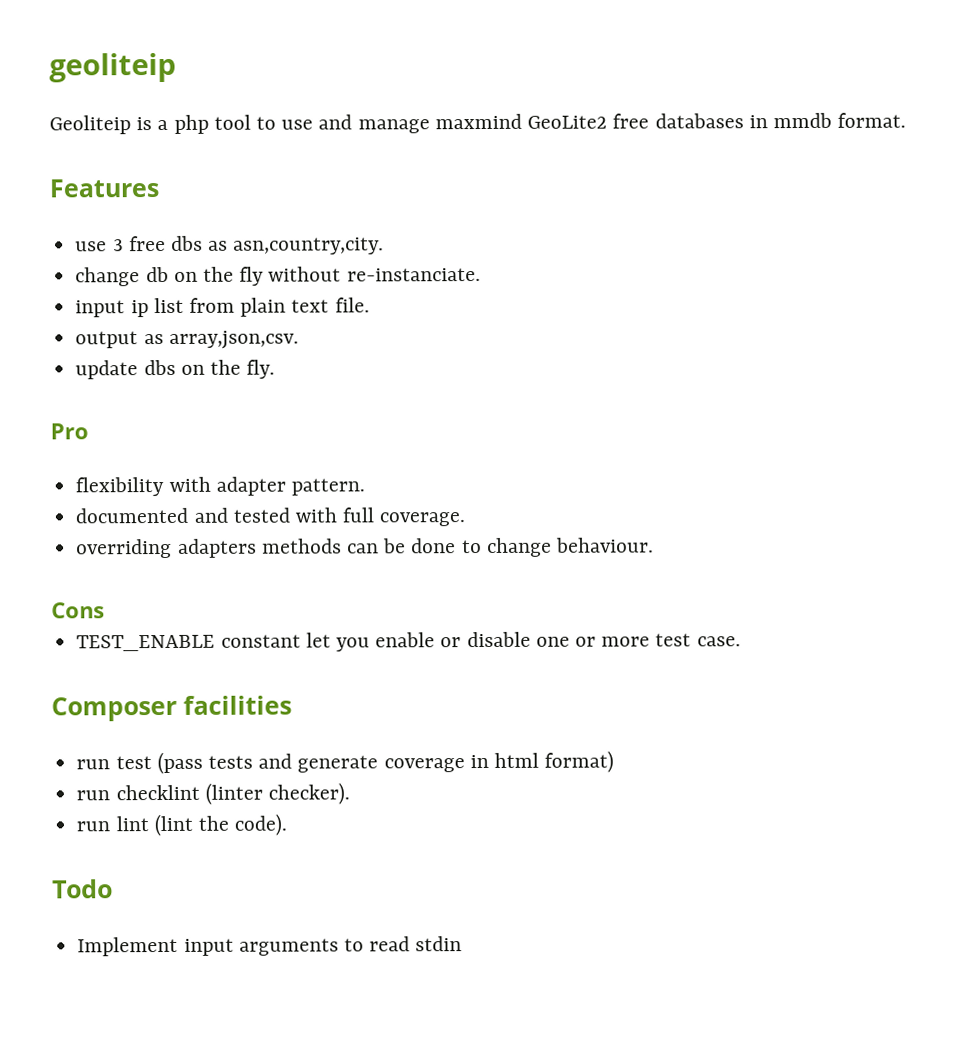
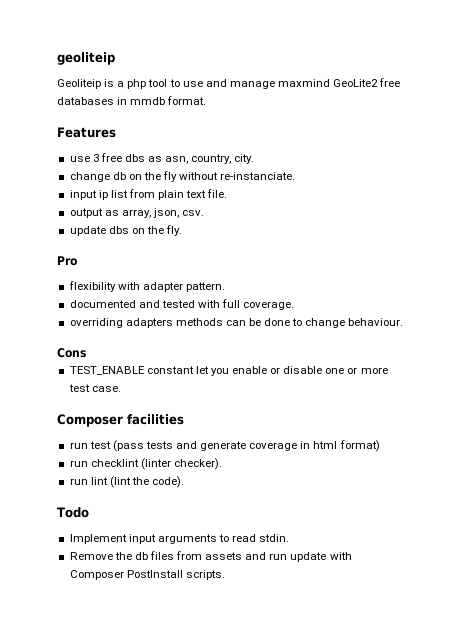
- use 3 free dbs as asn,country,city.
+ use 3 free dbs as asn, country, city.
- output as array,json,csv.
+ output as array, json, csv.
- Implement input arguments to read stdin
+ Implement input arguments to read stdin.
+ Remove the db files from assets and run update with Composer PostInstall scripts.

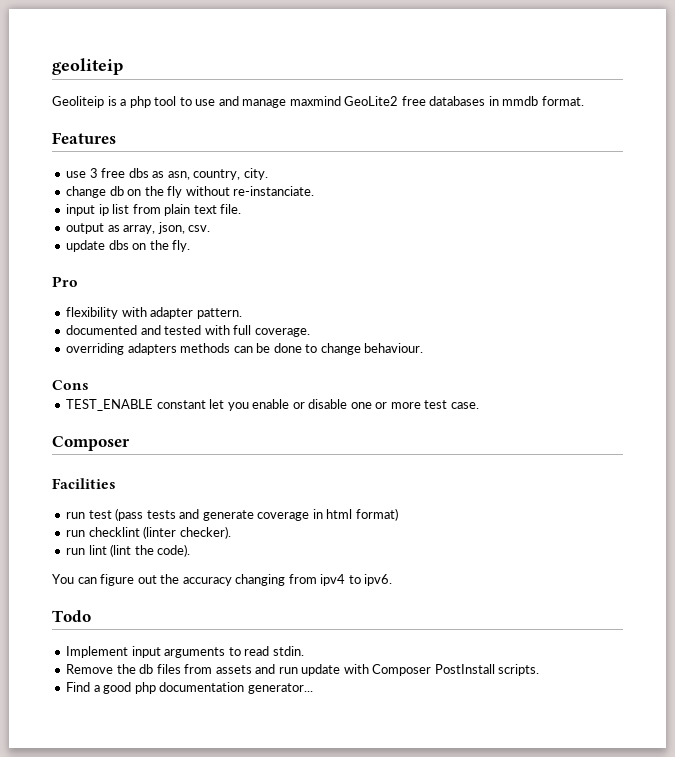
  TEST_ENABLE constant let you enable or disable one or more test case.
- Composer facilities
+ Composer
+ Facilities
+ You can figure out the accuracy changing from ipv4 to ipv6.
+ Find a good php documentation generator...

